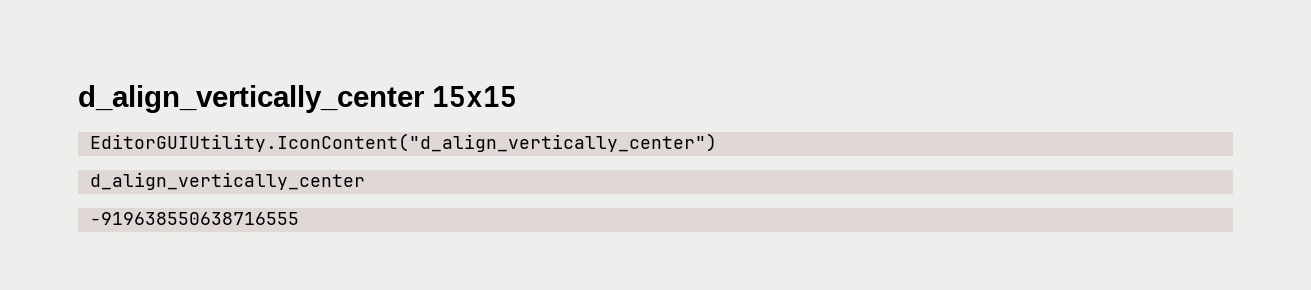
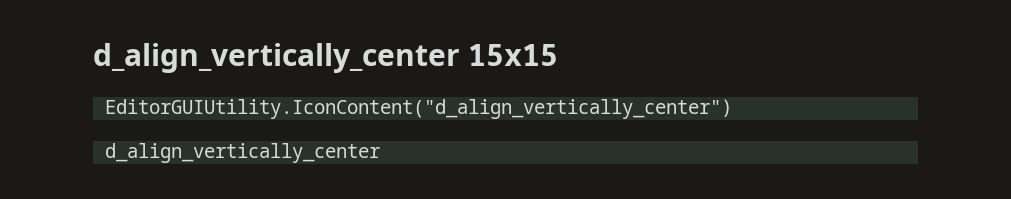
- -919638550638716555

